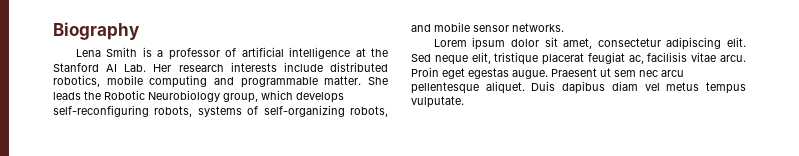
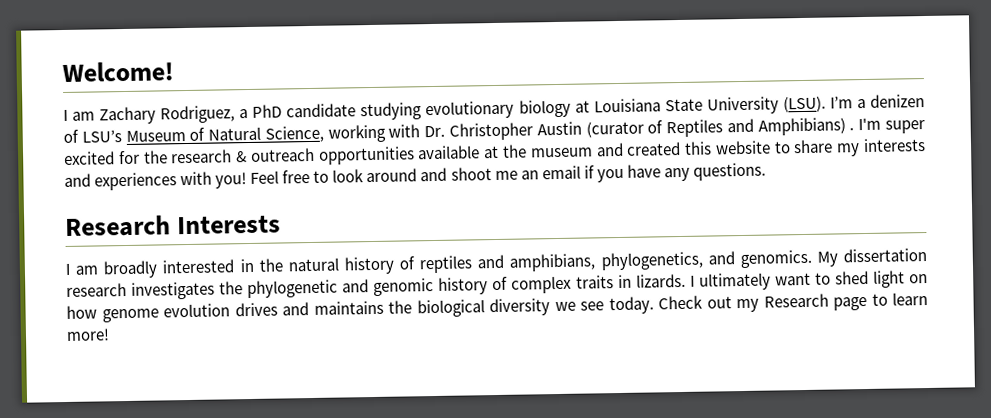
- Biography
- Lena Smith is a professor of artificial intelligence at the Stanford AI Lab. Her research interests include distributed robotics, mobile computing and programmable matter. She leads the Robotic Neurobiology group, which develops self-reconfiguring robots, systems of self-organizing robots, and mobile sensor networks.
- Lorem ipsum dolor sit amet, consectetur adipiscing elit. Sed neque elit, tristique placerat feugiat ac, facilisis vitae arcu. Proin eget egestas augue. Praesent ut sem nec arcu pellentesque aliquet. Duis dapibus diam vel metus tempus vulputate.
+ Welcome!
+ I am Zachary Rodriguez, a PhD candidate studying evolutionary biology at Louisiana State University (LSU). I’m a denizen of LSU’s Museum of Natural Science, working with Dr. Christopher Austin (curator of Reptiles and Amphibians) . I'm super excited for the research & outreach opportunities available at the museum and created this website to share my interests and experiences with you! Feel free to look around and shoot me an email if you have any questions.
+ Research Interests
+ I am broadly interested in the natural history of reptiles and amphibians, phylogenetics, and genomics. My dissertation research investigates the phylogenetic and genomic history of complex traits in lizards. I ultimately want to shed light on how genome evolution drives and maintains the biological diversity we see today. Check out my Research page to learn more!

